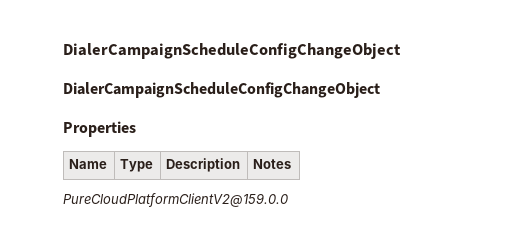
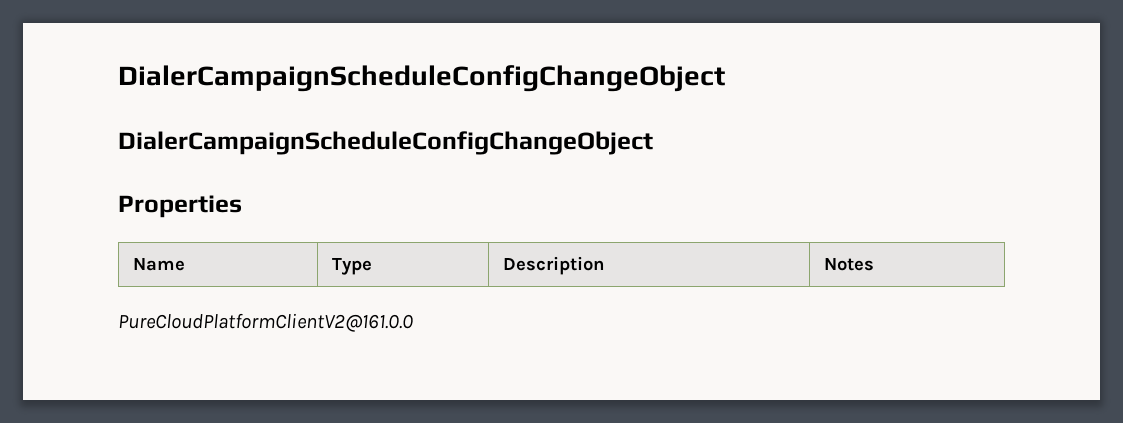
- PureCloudPlatformClientV2@159.0.0
+ PureCloudPlatformClientV2@161.0.0

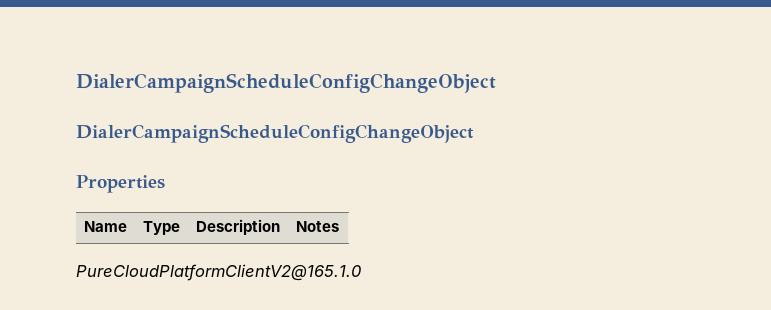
- PureCloudPlatformClientV2@161.0.0
+ PureCloudPlatformClientV2@165.1.0

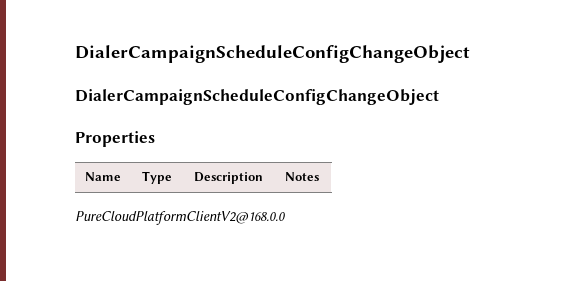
- PureCloudPlatformClientV2@165.1.0
+ PureCloudPlatformClientV2@168.0.0

